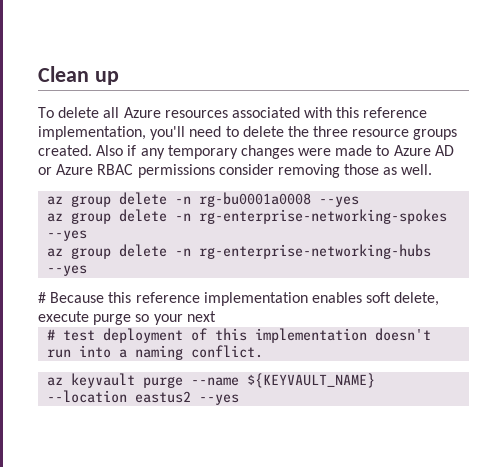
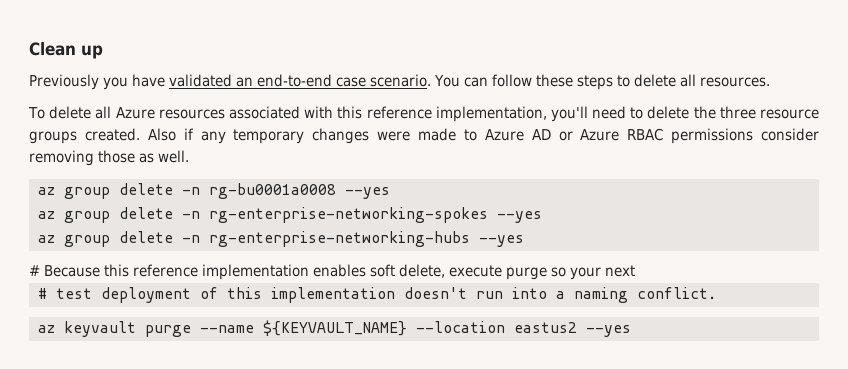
+ Previously you have validated an end-to-end case scenario. You can follow these steps to delete all resources.

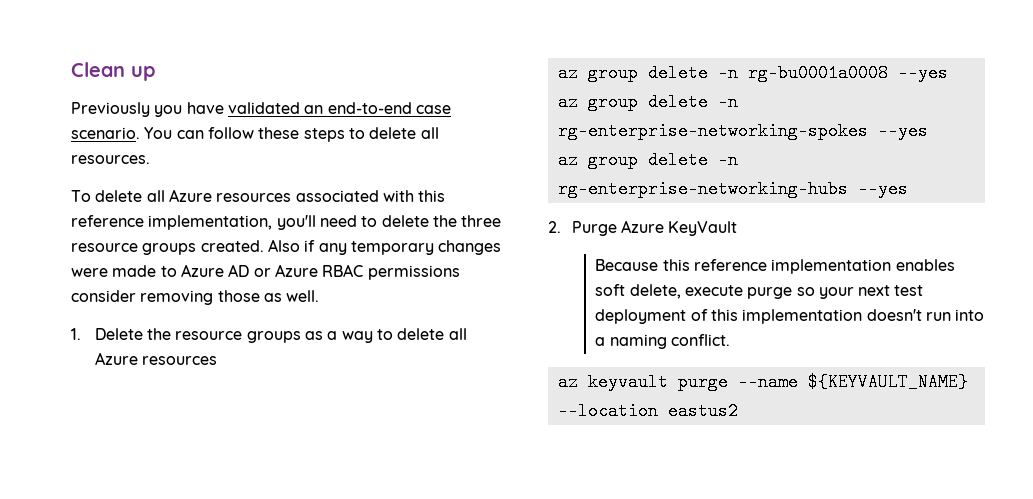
+ 1. Delete the resource groups as a way to delete all Azure resources
- # Because this reference implementation enables soft delete, execute purge so your next
- # test deployment of this implementation doesn't run into a naming conflict.
+ 2. Purge Azure KeyVault
+ Because this reference implementation enables soft delete, execute purge so your next test deployment of this implementation doesn't run into a naming conflict.
- az keyvault purge --name ${KEYVAULT_NAME} --location eastus2 --yes
+ az keyvault purge --name ${KEYVAULT_NAME} --location eastus2

